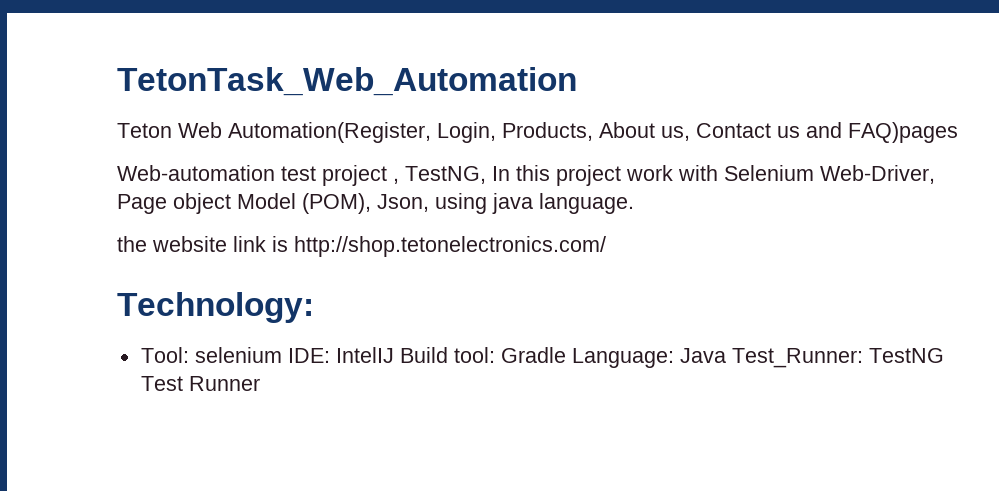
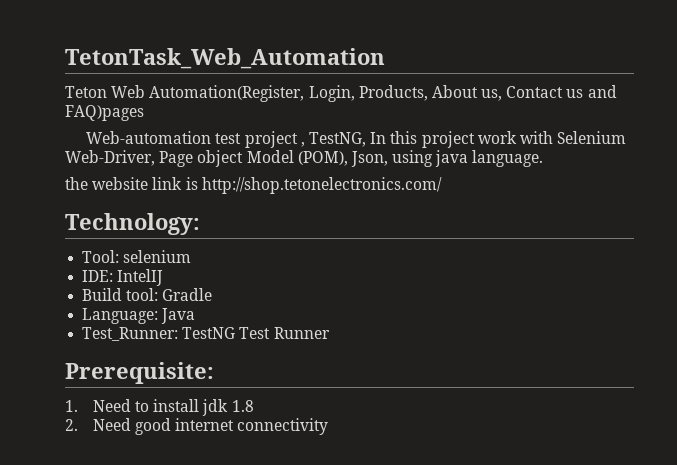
- Tool: selenium IDE: IntelIJ Build tool: Gradle Language: Java Test_Runner: TestNG Test Runner
+ Tool: selenium
+ IDE: IntelIJ
+ Build tool: Gradle
+ Language: Java
+ Test_Runner: TestNG Test Runner
+ Prerequisite:
+ 1. Need to install jdk 1.8
+ 2. Need good internet connectivity

